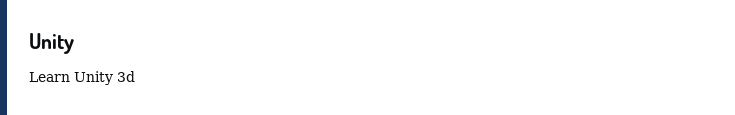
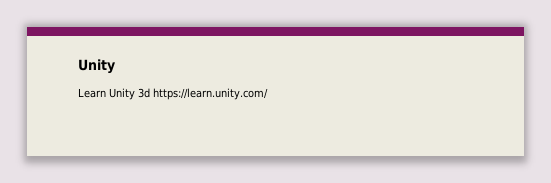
- Learn Unity 3d
+ Learn Unity 3d https://learn.unity.com/

